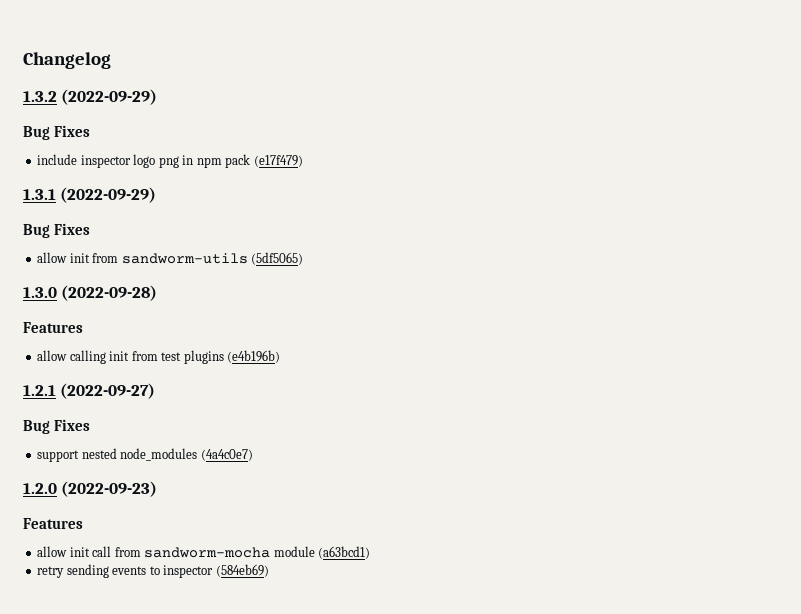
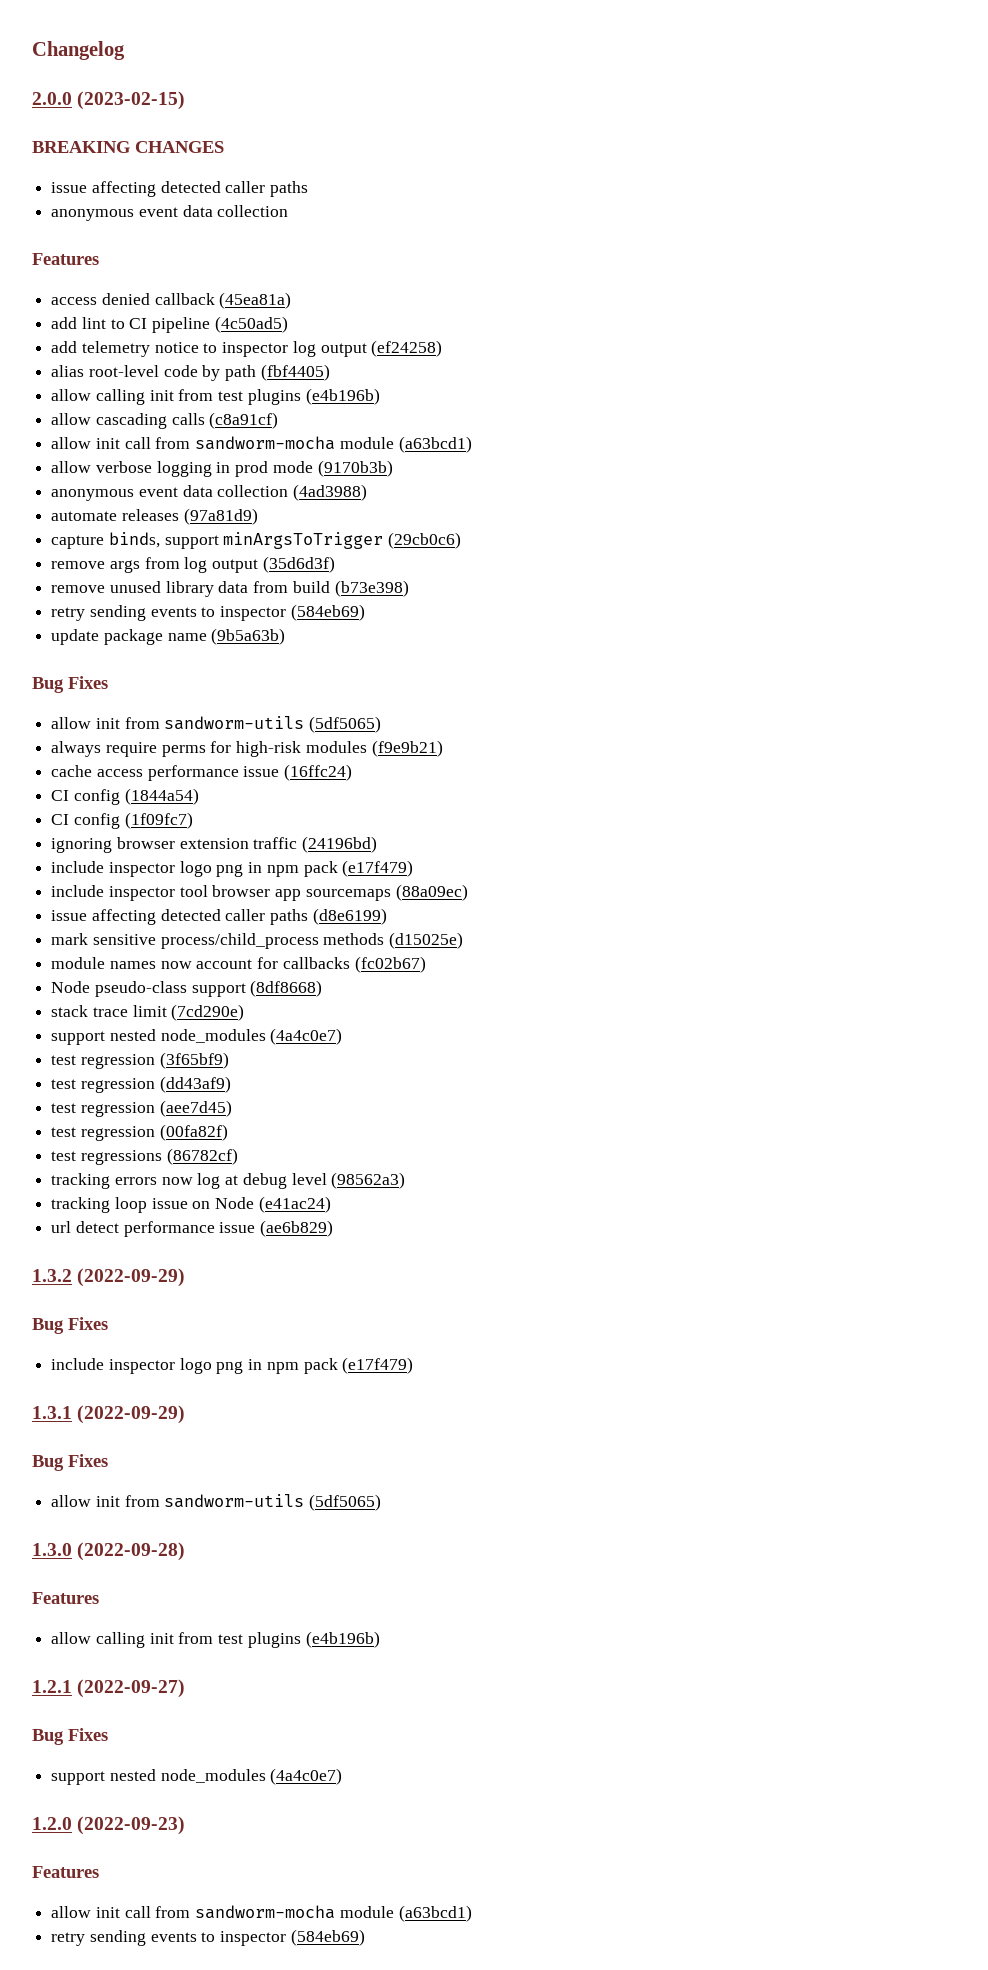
+ 2.0.0 (2023-02-15)
+ BREAKING CHANGES
+ issue affecting detected caller paths
+ anonymous event data collection
+ Features
+ access denied callback (45ea81a)
+ add lint to CI pipeline (4c50ad5)
+ add telemetry notice to inspector log output (ef24258)
+ alias root-level code by path (fbf4405)
+ allow calling init from test plugins (e4b196b)
+ allow cascading calls (c8a91cf)
+ allow init call from sandworm-mocha module (a63bcd1)
+ allow verbose logging in prod mode (9170b3b)
+ anonymous event data collection (4ad3988)
+ automate releases (97a81d9)
+ capture binds, support minArgsToTrigger (29cb0c6)
+ remove args from log output (35d6d3f)
+ remove unused library data from build (b73e398)
+ retry sending events to inspector (584eb69)
+ update package name (9b5a63b)
+ Bug Fixes
+ allow init from sandworm-utils (5df5065)
+ always require perms for high-risk modules (f9e9b21)
+ cache access performance issue (16ffc24)
+ CI config (1844a54)
+ CI config (1f09fc7)
+ ignoring browser extension traffic (24196bd)
+ include inspector logo png in npm pack (e17f479)
+ include inspector tool browser app sourcemaps (88a09ec)
+ issue affecting detected caller paths (d8e6199)
+ mark sensitive process/child_process methods (d15025e)
+ module names now account for callbacks (fc02b67)
+ Node pseudo-class support (8df8668)
+ stack trace limit (7cd290e)
+ support nested node_modules (4a4c0e7)
+ test regression (3f65bf9)
+ test regression (dd43af9)
+ test regression (aee7d45)
+ test regression (00fa82f)
+ test regressions (86782cf)
+ tracking errors now log at debug level (98562a3)
+ tracking loop issue on Node (e41ac24)
+ url detect performance issue (ae6b829)

